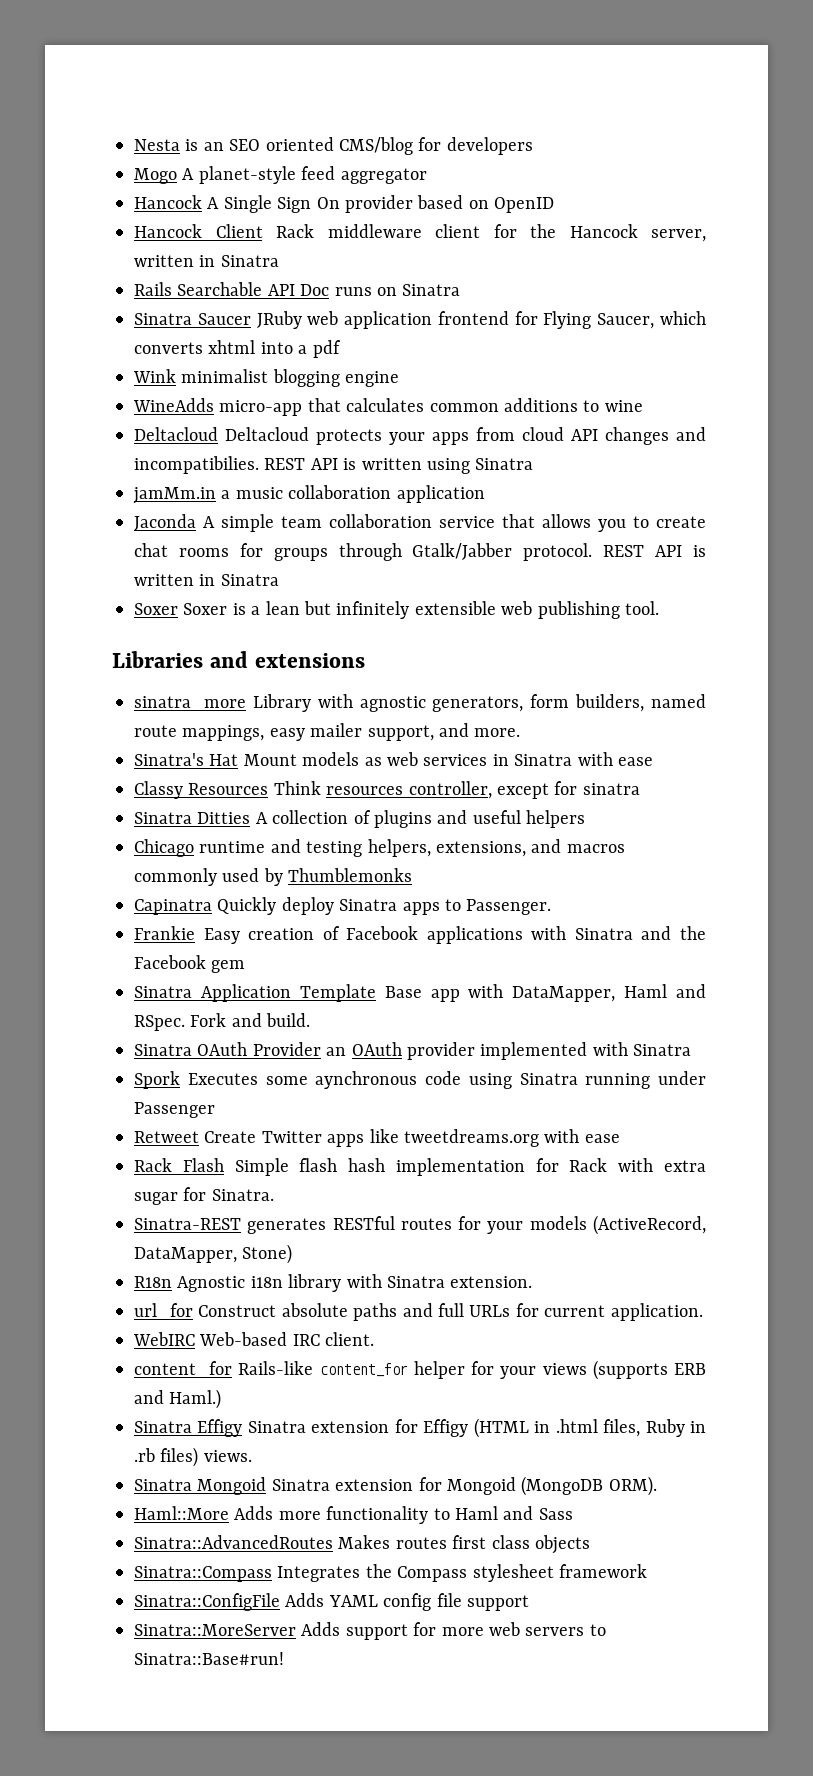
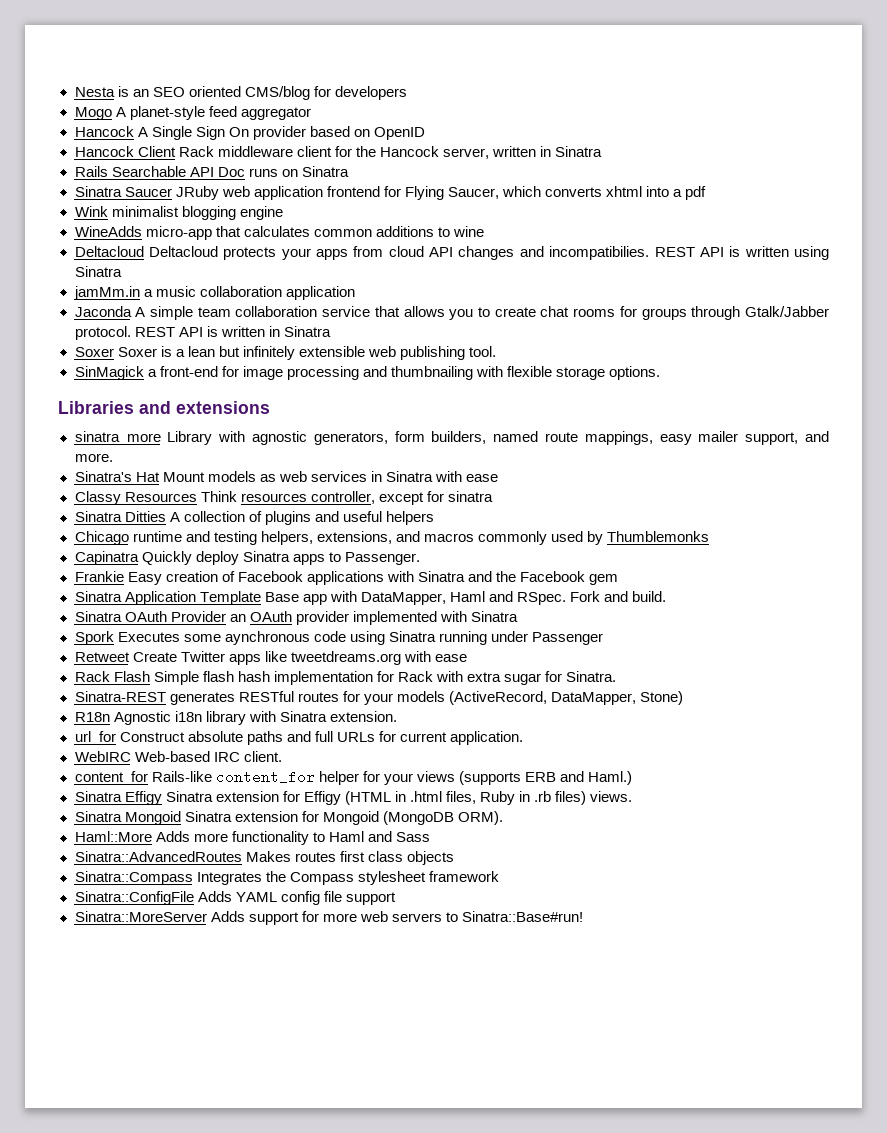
+ SinMagick a front-end for image processing and thumbnailing with flexible storage options.

